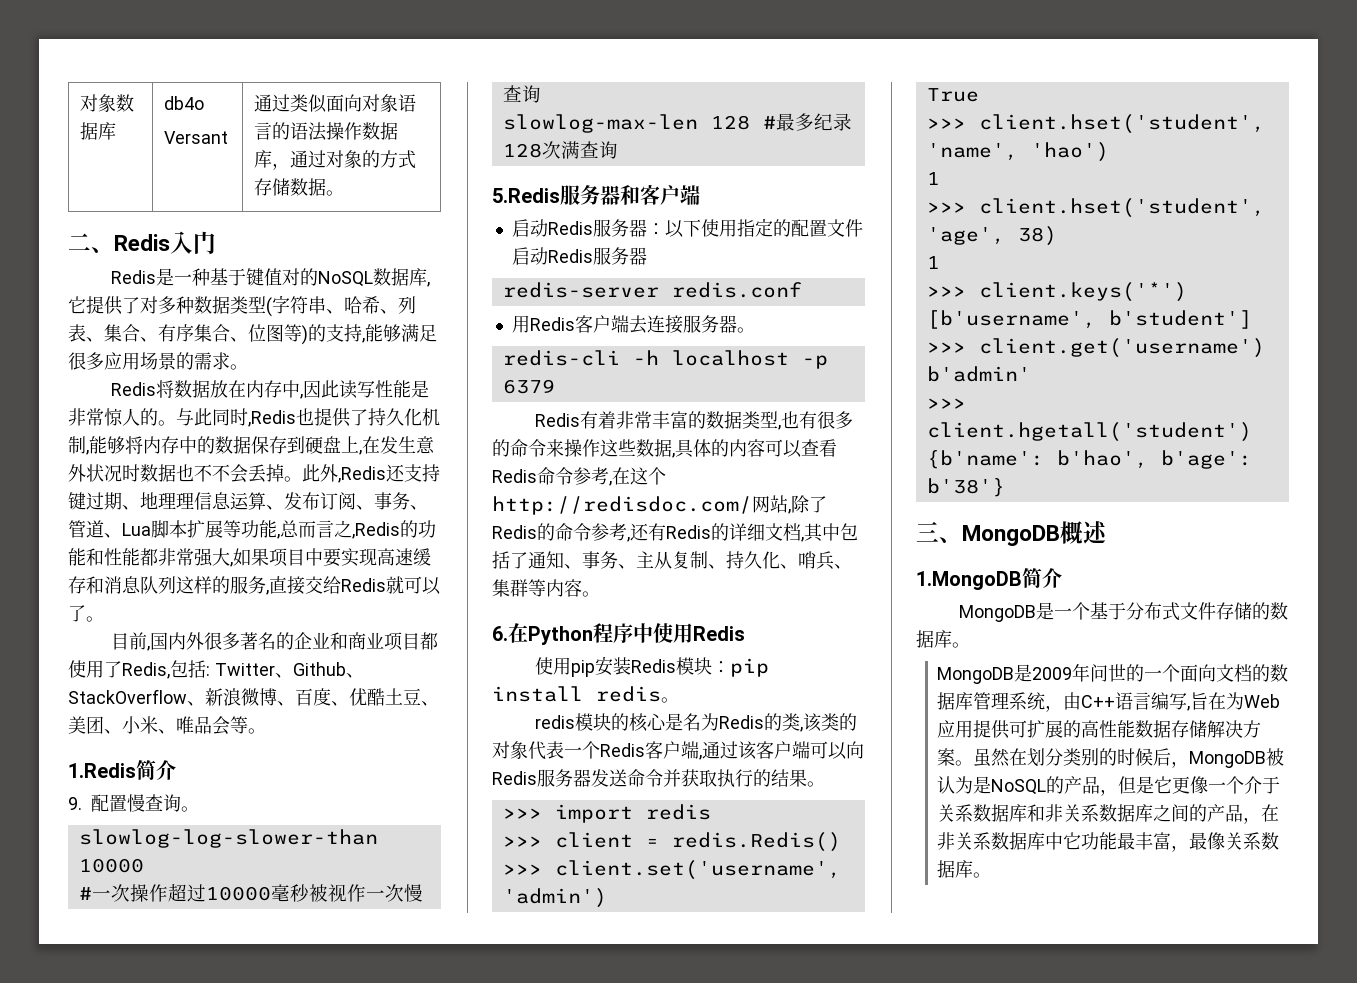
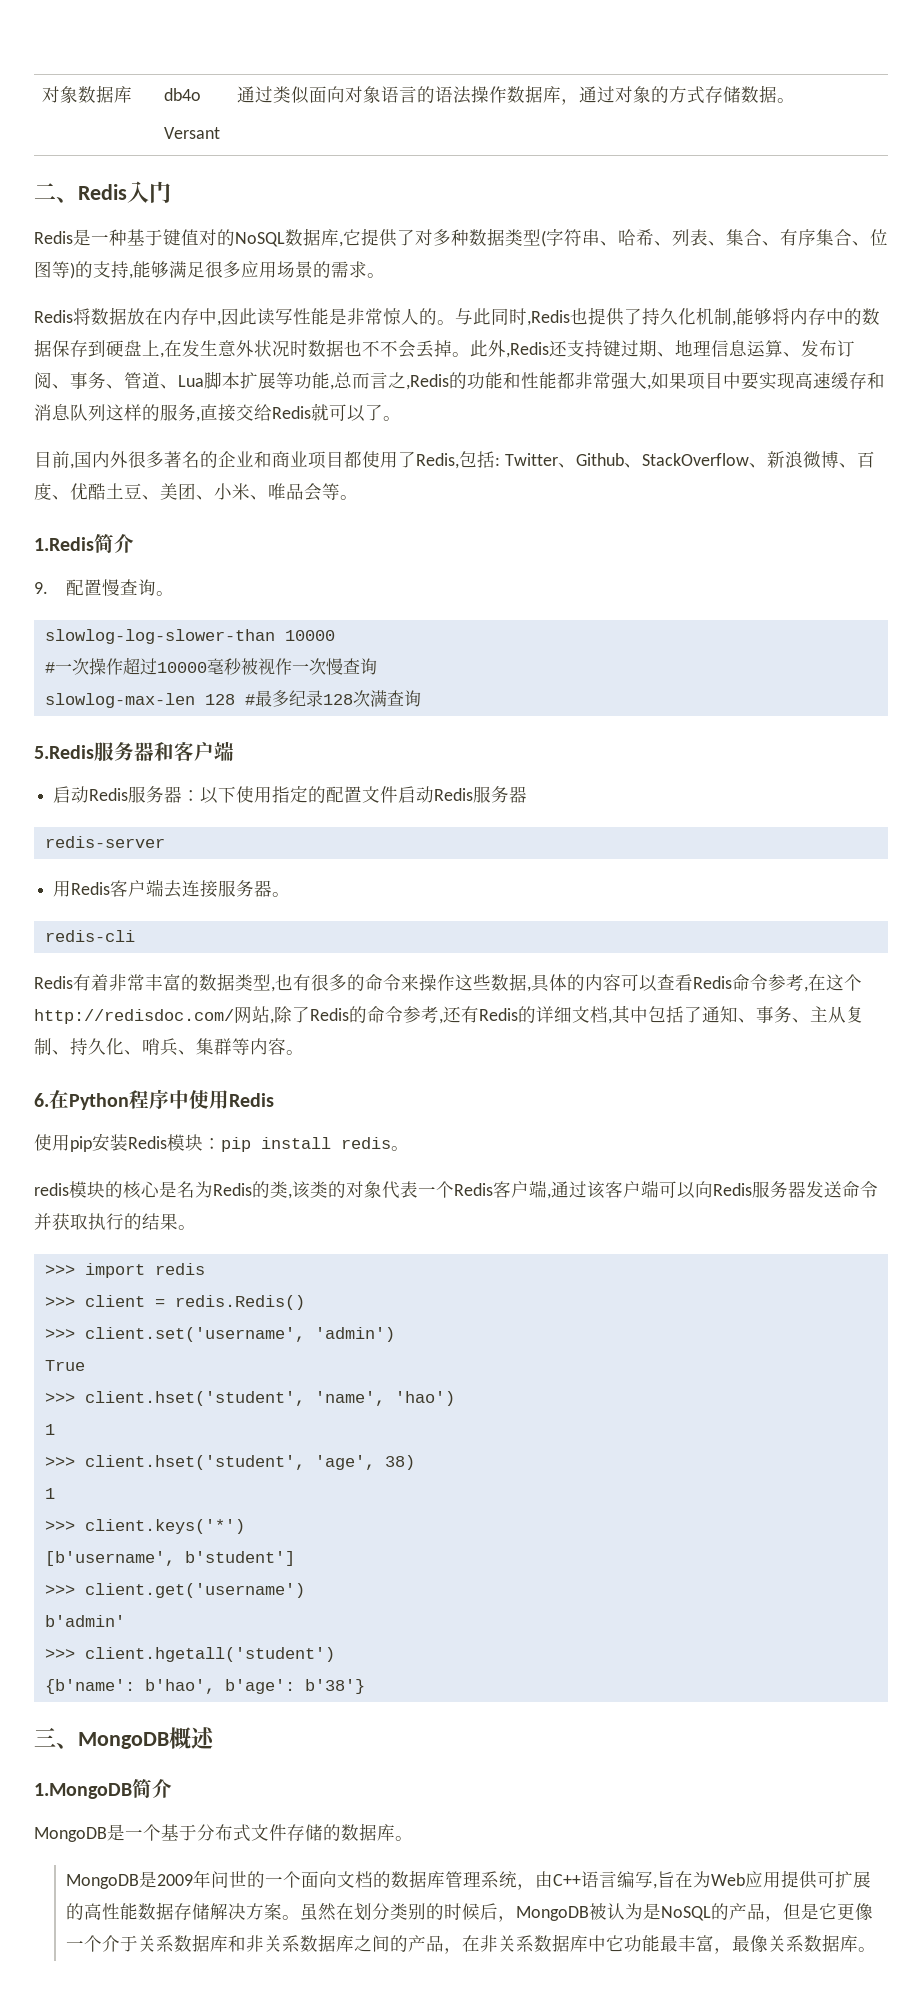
- 此外,Redis还支持键过期、地理理信息运算、发布订阅、事务、管道、Lua脚本扩展等功能,总而言之,Redis的功能和性能都非常强大,如果项目中要实现高速缓存和消息队列这样的服务,直接交给Redis就可以了。
+ 此外,Redis还支持键过期、地理信息运算、发布订阅、事务、管道、Lua脚本扩展等功能,总而言之,Redis的功能和性能都非常强大,如果项目中要实现高速缓存和消息队列这样的服务,直接交给Redis就可以了。
- redis-server redis.conf
+ redis-server
- redis-cli -h localhost -p 6379
+ redis-cli

